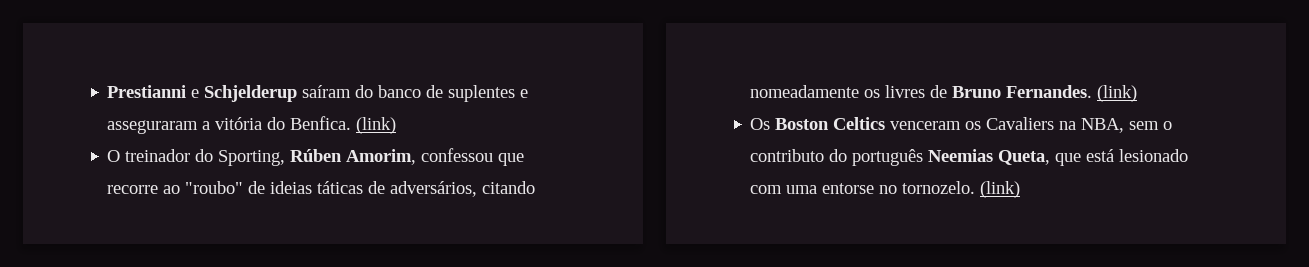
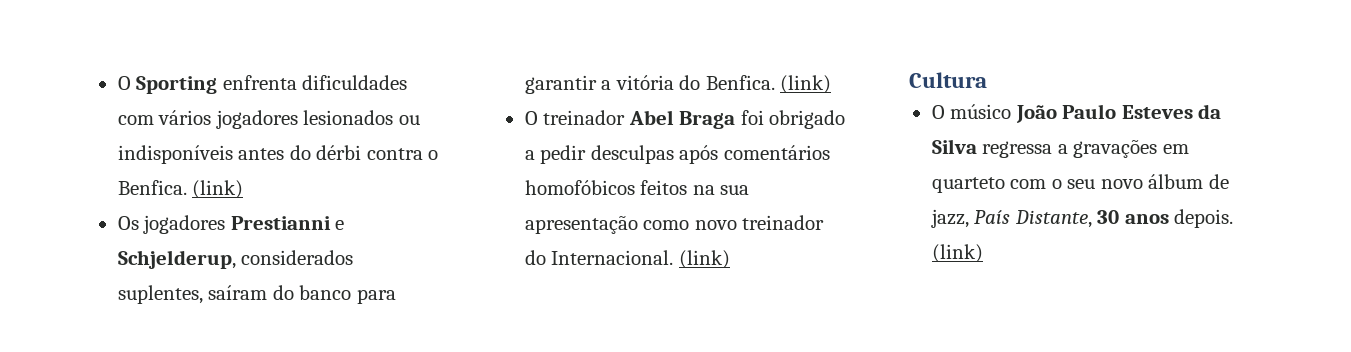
- Prestianni e Schjelderup saíram do banco de suplentes e asseguraram a vitória do Benfica.
+ O Sporting enfrenta dificuldades com vários jogadores lesionados ou indisponíveis antes do dérbi contra o Benfica. (link)
+ Os jogadores Prestianni e Schjelderup, considerados suplentes, saíram do banco para garantir a vitória do Benfica.
- O treinador do Sporting, Rúben Amorim, confessou que recorre ao "roubo" de ideias táticas de adversários, citando nomeadamente os livres de Bruno Fernandes. (link)
- Os Boston Celtics venceram os Cavaliers na NBA, sem o contributo do português Neemias Queta, que está lesionado com uma entorse no tornozelo.
+ O treinador Abel Braga foi obrigado a pedir desculpas após comentários homofóbicos feitos na sua apresentação como novo treinador do Internacional. (link)
+ Cultura
+ O músico João Paulo Esteves da Silva regressa a gravações em quarteto com o seu novo álbum de jazz, País Distante, 30 anos depois.

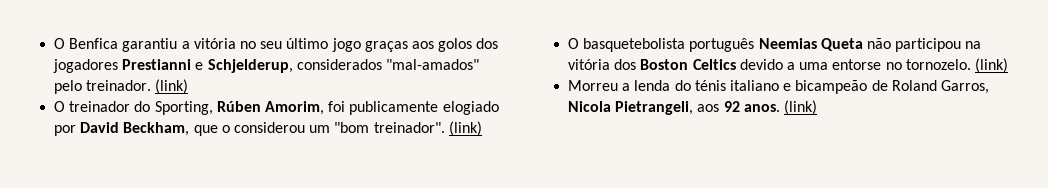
- O Sporting enfrenta dificuldades com vários jogadores lesionados ou indisponíveis antes do dérbi contra o Benfica. (link)
- Os jogadores Prestianni e Schjelderup, considerados suplentes, saíram do banco para garantir a vitória do Benfica. (link)
- O treinador Abel Braga foi obrigado a pedir desculpas após comentários homofóbicos feitos na sua apresentação como novo treinador do Internacional. (link)
- Cultura
- O músico João Paulo Esteves da Silva regressa a gravações em quarteto com o seu novo álbum de jazz, País Distante, 30 anos depois.
+ O Benfica garantiu a vitória no seu último jogo graças aos golos dos jogadores Prestianni e Schjelderup, considerados "mal-amados" pelo treinador. (link)
+ O treinador do Sporting, Rúben Amorim, foi publicamente elogiado por David Beckham, que o considerou um "bom treinador". (link)
+ O basquetebolista português Neemias Queta não participou na vitória dos Boston Celtics devido a uma entorse no tornozelo. (link)
+ Morreu a lenda do ténis italiano e bicampeão de Roland Garros, Nicola Pietrangeli, aos 92 anos.

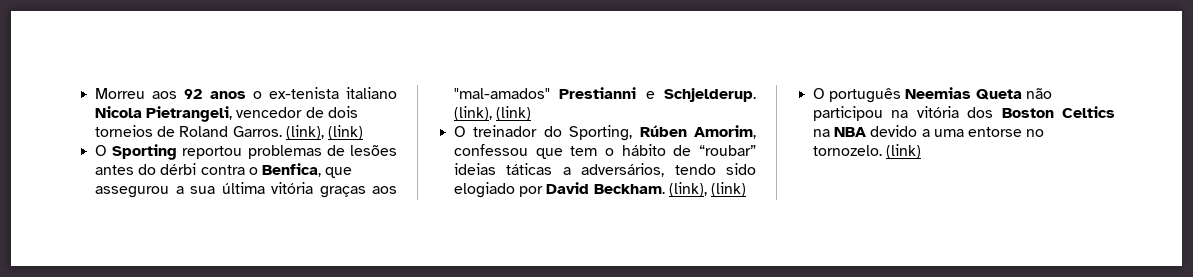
- O Benfica garantiu a vitória no seu último jogo graças aos golos dos jogadores Prestianni e Schjelderup, considerados "mal-amados" pelo treinador. (link)
+ Morreu aos 92 anos o ex-tenista italiano Nicola Pietrangeli, vencedor de dois torneios de Roland Garros. (link), (link)
+ O Sporting reportou problemas de lesões antes do dérbi contra o Benfica, que assegurou a sua última vitória graças aos "mal-amados" Prestianni e Schjelderup. (link), (link)
- O treinador do Sporting, Rúben Amorim, foi publicamente elogiado por David Beckham, que o considerou um "bom treinador". (link)
- O basquetebolista português Neemias Queta não participou na vitória dos Boston Celtics devido a uma entorse no tornozelo.
+ O treinador do Sporting, Rúben Amorim, confessou que tem o hábito de “roubar” ideias táticas a adversários, tendo sido elogiado por David Beckham. (link), (link)
+ O português Neemias Queta não participou na vitória dos Boston Celtics na NBA devido a uma entorse no tornozelo.
- Morreu a lenda do ténis italiano e bicampeão de Roland Garros, Nicola Pietrangeli, aos 92 anos. (link)

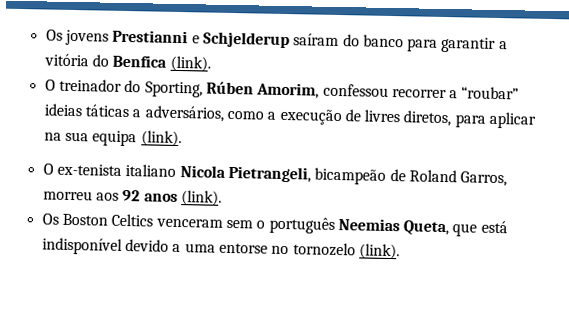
- Morreu aos 92 anos o ex-tenista italiano Nicola Pietrangeli, vencedor de dois torneios de Roland Garros. (link), (link)
- O Sporting reportou problemas de lesões antes do dérbi contra o Benfica, que assegurou a sua última vitória graças aos "mal-amados" Prestianni e Schjelderup. (link), (link)
+ Os jovens Prestianni e Schjelderup saíram do banco para garantir a vitória do Benfica (link).
- O treinador do Sporting, Rúben Amorim, confessou que tem o hábito de “roubar” ideias táticas a adversários, tendo sido elogiado por David Beckham. (link), (link)
- O português Neemias Queta não participou na vitória dos Boston Celtics na NBA devido a uma entorse no tornozelo. (link)
+ O treinador do Sporting, Rúben Amorim, confessou recorrer a “roubar” ideias táticas a adversários, como a execução de livres diretos, para aplicar na sua equipa (link).
+ O ex-tenista italiano Nicola Pietrangeli, bicampeão de Roland Garros, morreu aos 92 anos (link).
+ Os Boston Celtics venceram sem o português Neemias Queta, que está indisponível devido a uma entorse no tornozelo (link).

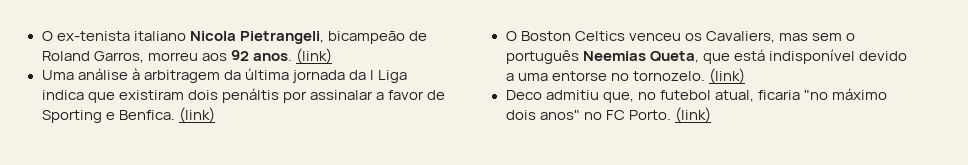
- Os jovens Prestianni e Schjelderup saíram do banco para garantir a vitória do Benfica (link).
- O treinador do Sporting, Rúben Amorim, confessou recorrer a “roubar” ideias táticas a adversários, como a execução de livres diretos, para aplicar na sua equipa (link).
- O ex-tenista italiano Nicola Pietrangeli, bicampeão de Roland Garros, morreu aos 92 anos (link).
- Os Boston Celtics venceram sem o português Neemias Queta, que está indisponível devido a uma entorse no tornozelo (link).
+ O ex-tenista italiano Nicola Pietrangeli, bicampeão de Roland Garros, morreu aos 92 anos. (link)
+ Uma análise à arbitragem da última jornada da I Liga indica que existiram dois penáltis por assinalar a favor de Sporting e Benfica. (link)
+ O Boston Celtics venceu os Cavaliers, mas sem o português Neemias Queta, que está indisponível devido a uma entorse no tornozelo. (link)
+ Deco admitiu que, no futebol atual, ficaria "no máximo dois anos" no FC Porto. (link)

